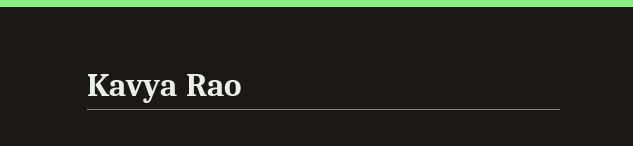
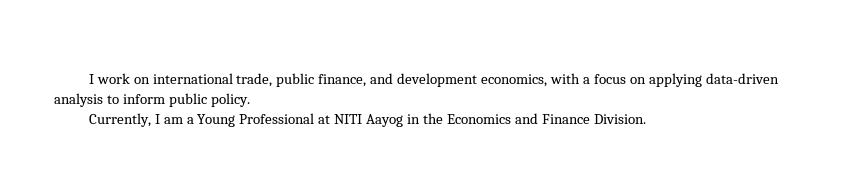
- Kavya Rao
+ I work on international trade, public finance, and development economics, with a focus on applying data-driven analysis to inform public policy.
+ Currently, I am a Young Professional at NITI Aayog in the Economics and Finance Division.

